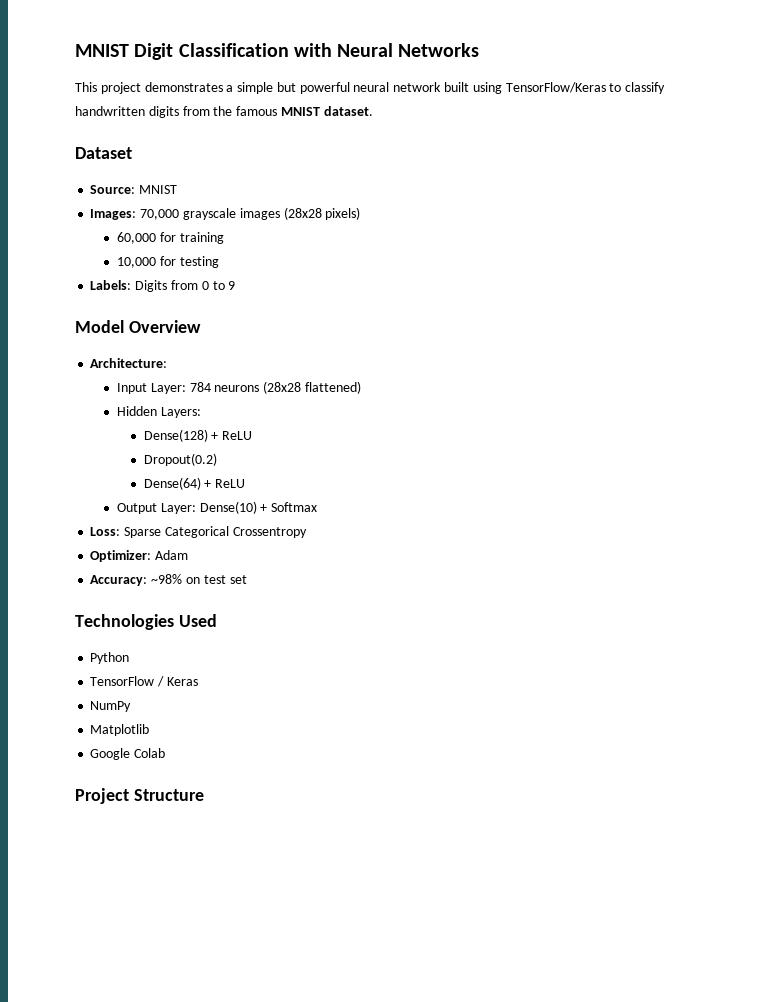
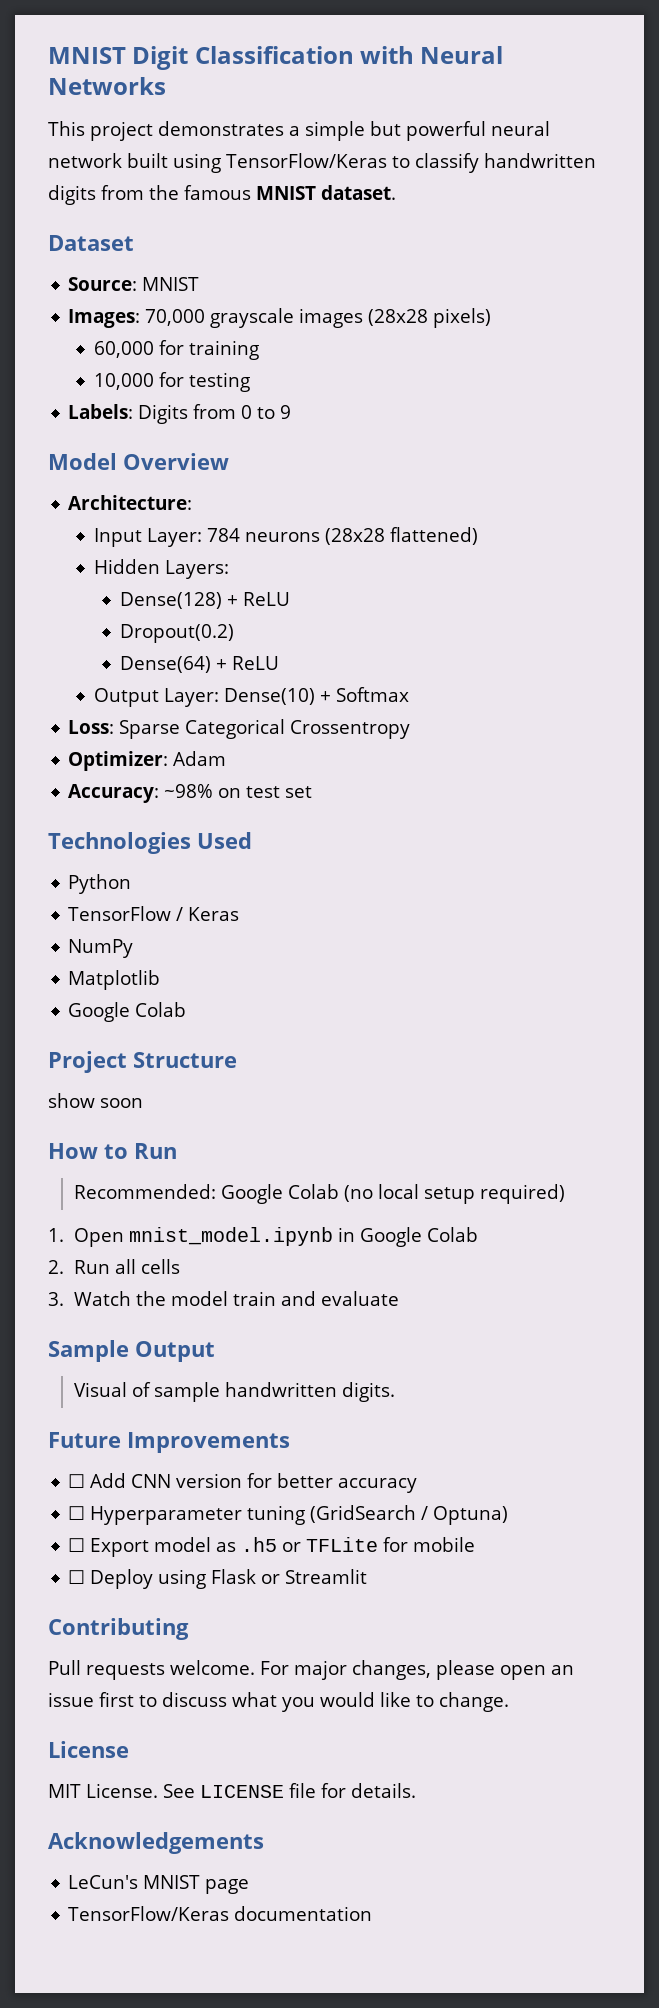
+ show soon
+ How to Run
+ Recommended: Google Colab (no local setup required)
+ 1. Open mnist_model.ipynb in Google Colab
+ 2. Run all cells
+ 3. Watch the model train and evaluate
+ Sample Output
+ Visual of sample handwritten digits.
+ Future Improvements
+ ☐ Add CNN version for better accuracy
+ ☐ Hyperparameter tuning (GridSearch / Optuna)
+ ☐ Export model as .h5 or TFLite for mobile
+ ☐ Deploy using Flask or Streamlit
+ Contributing
+ Pull requests welcome. For major changes, please open an issue first to discuss what you would like to change.
+ License
+ MIT License. See LICENSE file for details.
+ Acknowledgements
+ LeCun's MNIST page
+ TensorFlow/Keras documentation

